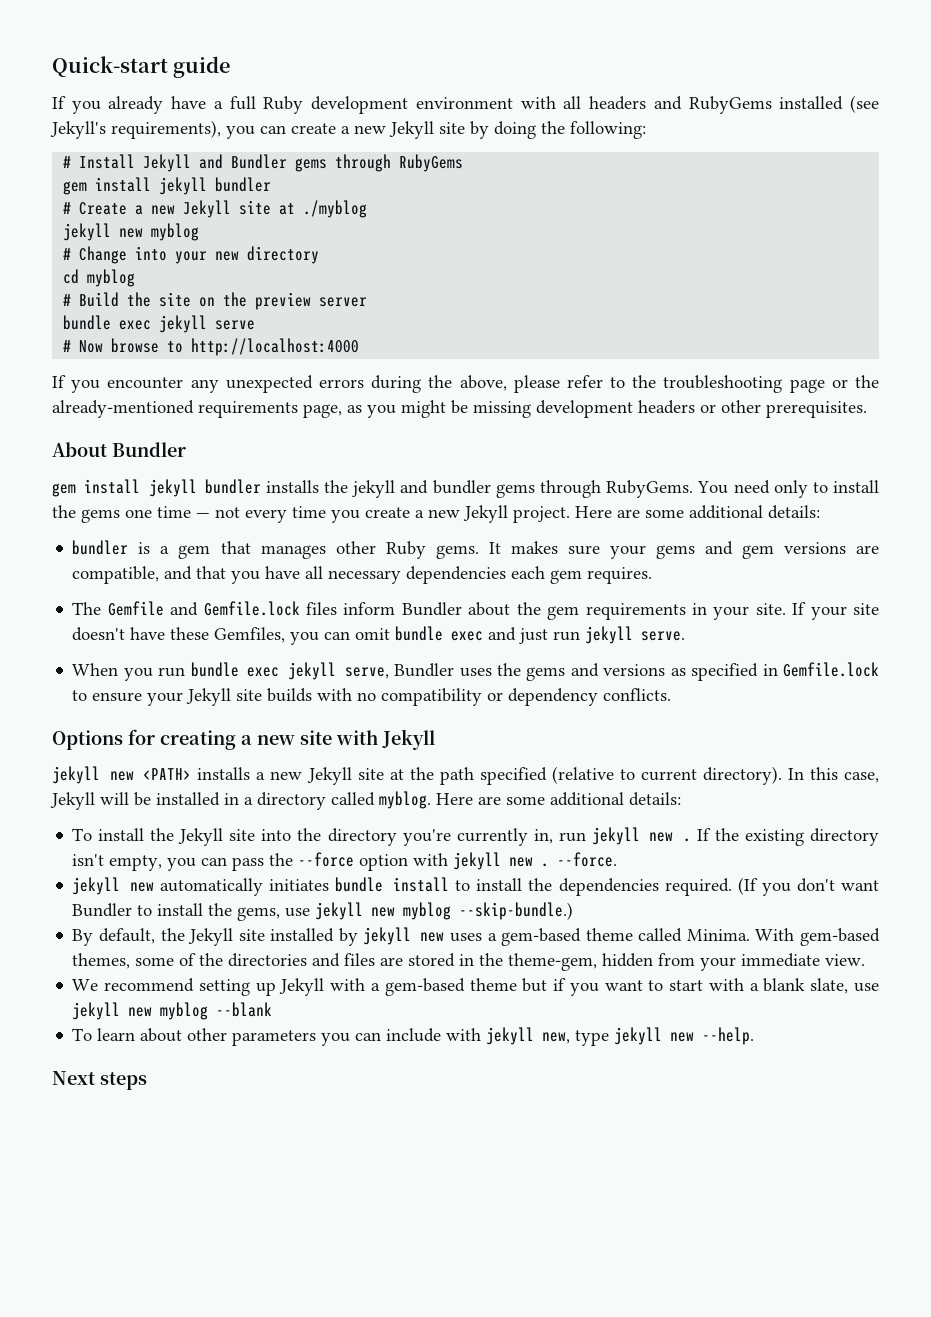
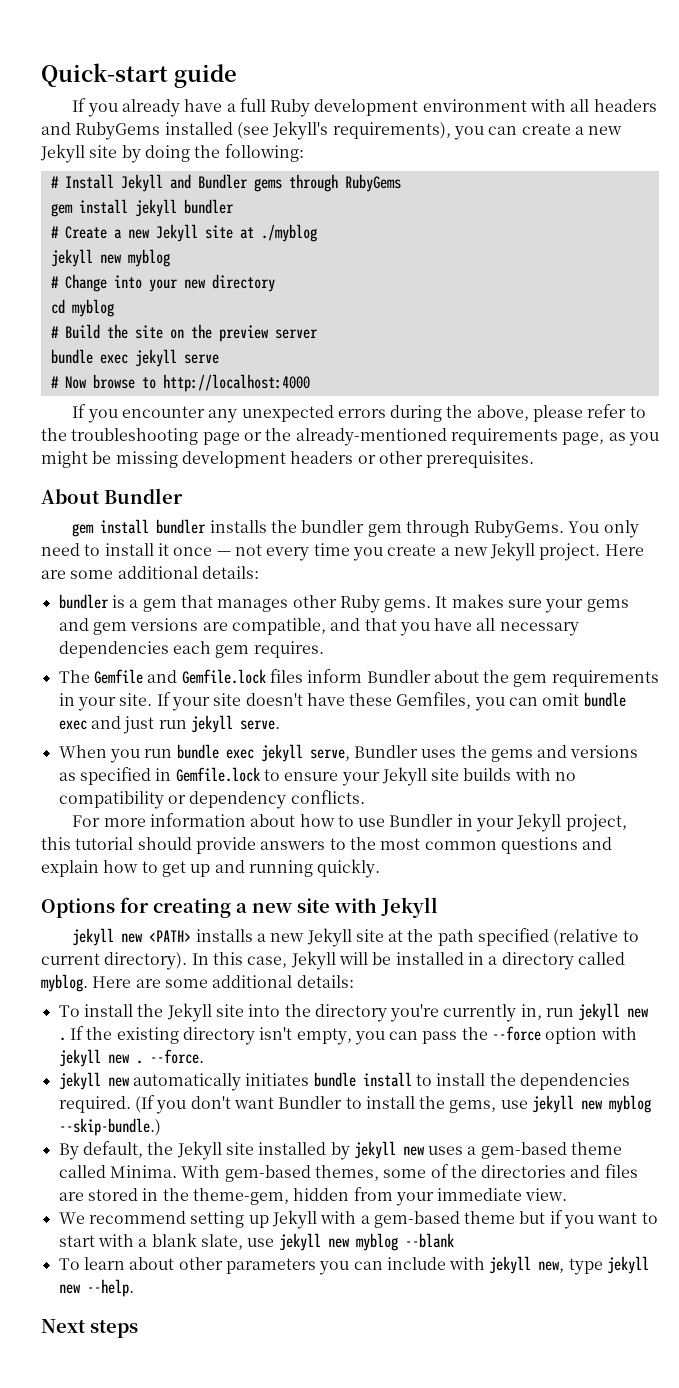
- gem install jekyll bundler installs the jekyll and bundler gems through RubyGems. You need only to install the gems one time — not every time you create a new Jekyll project.
+ gem install bundler installs the bundler gem through RubyGems. You only need to install it once — not every time you create a new Jekyll project.
+ For more information about how to use Bundler in your Jekyll project, this tutorial should provide answers to the most common questions and explain how to get up and running quickly.

